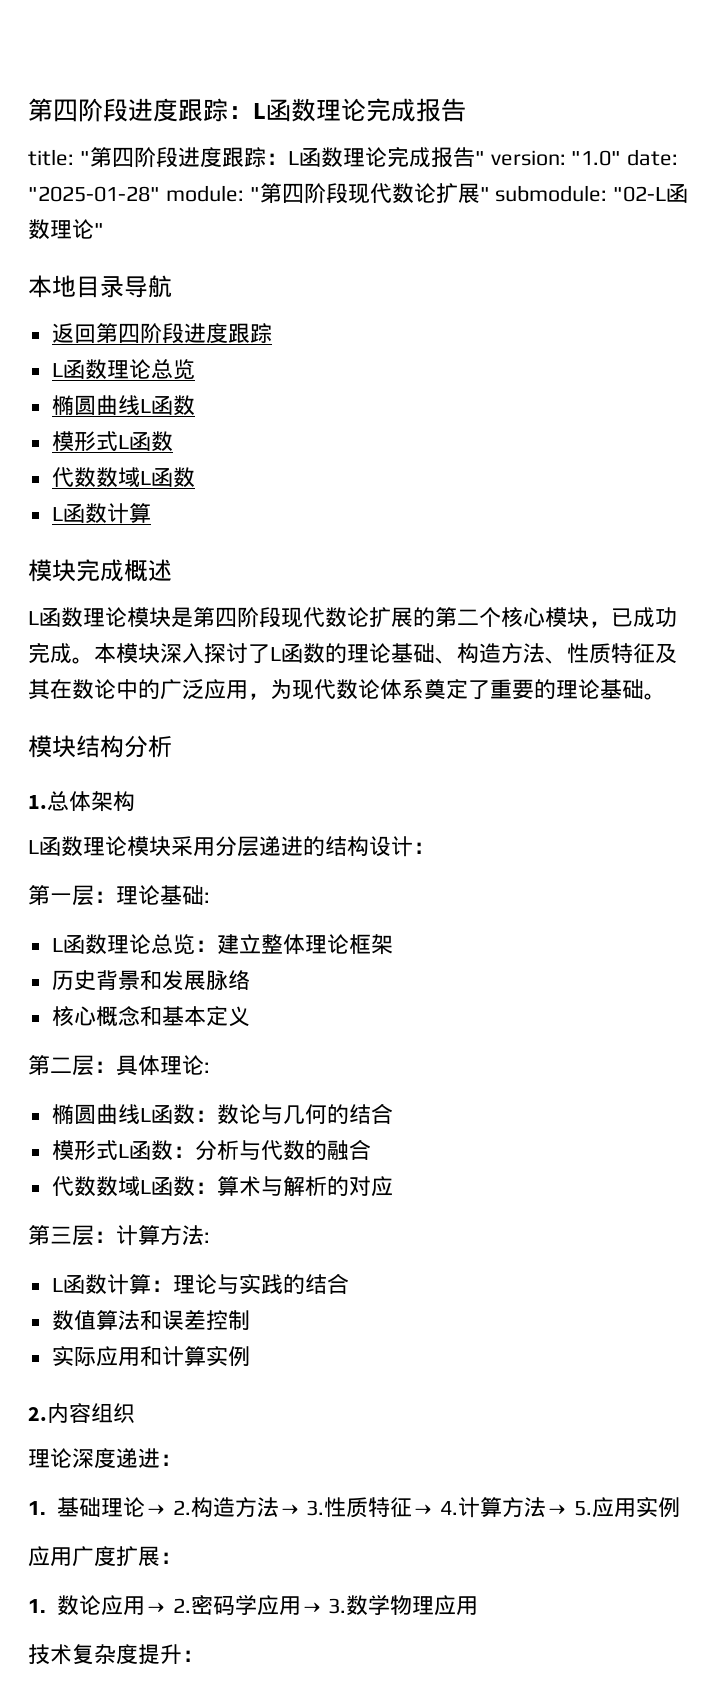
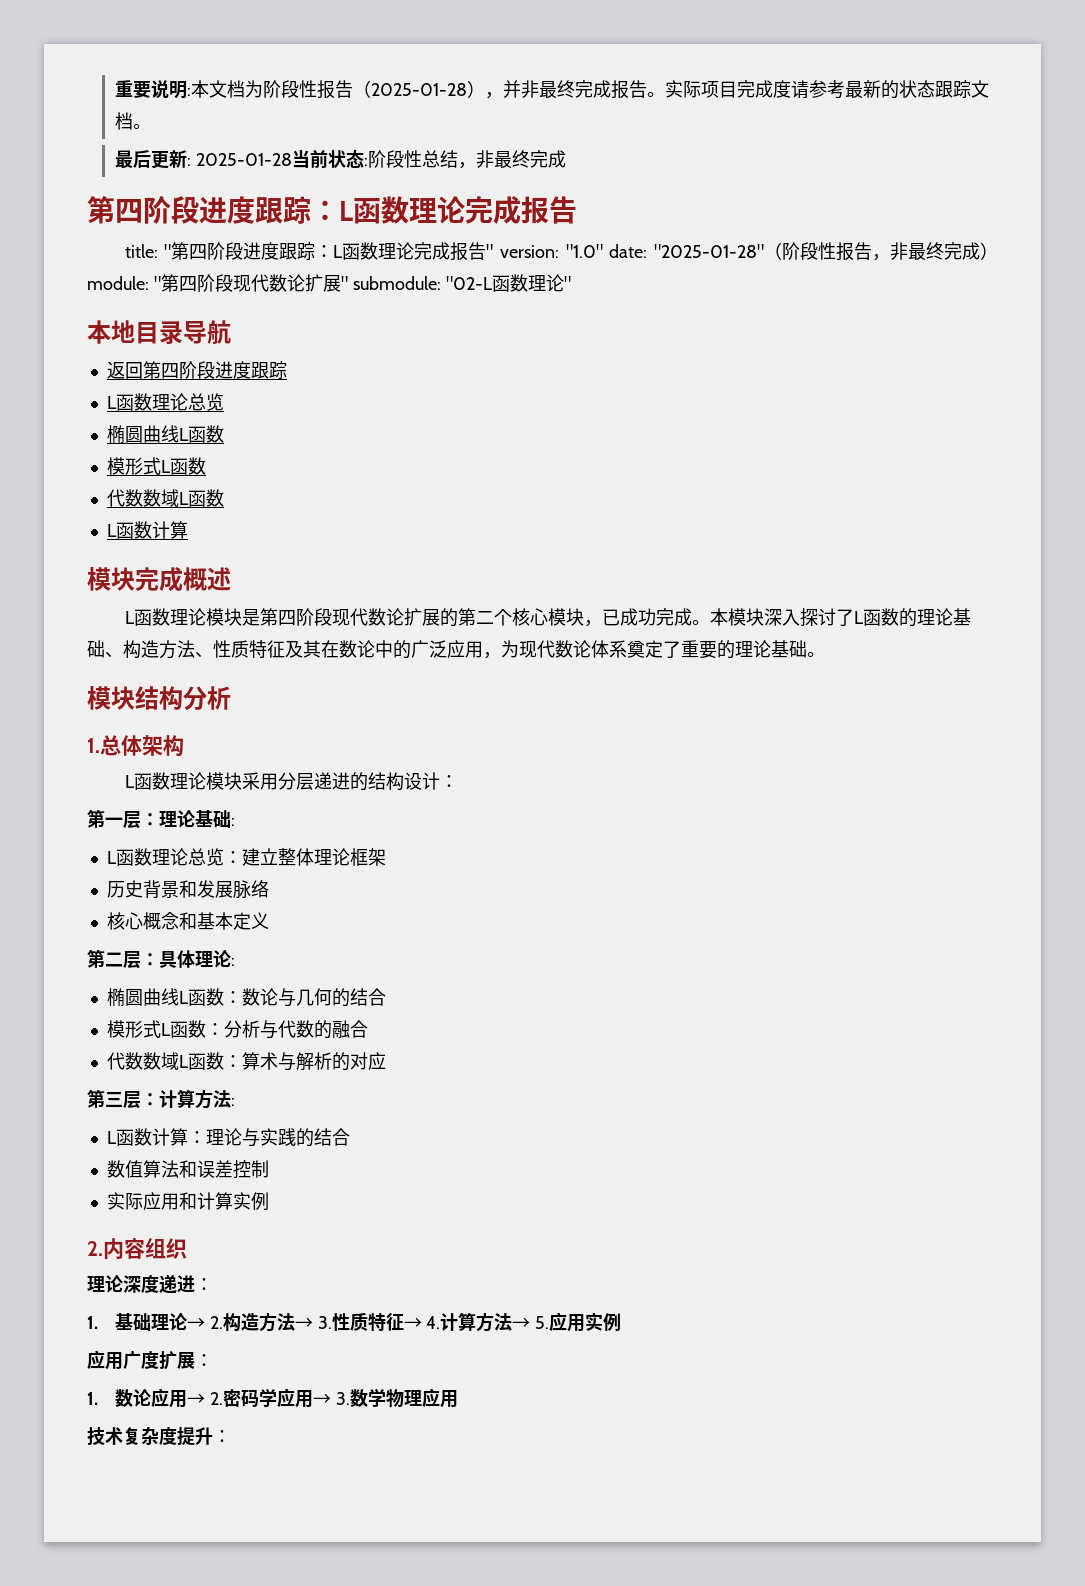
+ 重要说明:本文档为阶段性报告（2025-01-28），并非最终完成报告。实际项目完成度请参考最新的状态跟踪文档。
+ 最后更新: 2025-01-28当前状态:阶段性总结，非最终完成
- title: "第四阶段进度跟踪：L函数理论完成报告" version: "1.0" date: "2025-01-28" module: "第四阶段现代数论扩展" submodule: "02-L函数理论"
+ title: "第四阶段进度跟踪：L函数理论完成报告" version: "1.0" date: "2025-01-28"（阶段性报告，非最终完成）module: "第四阶段现代数论扩展" submodule: "02-L函数理论"

